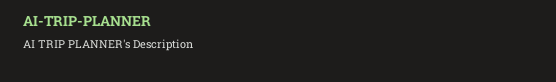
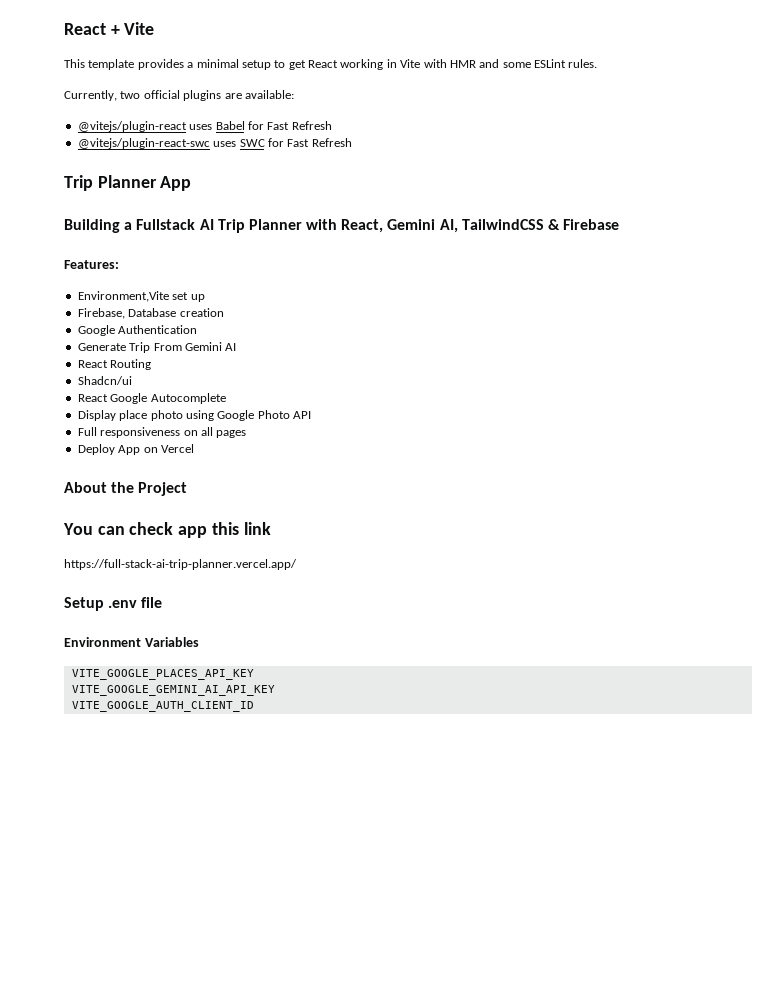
- AI-TRIP-PLANNER
- AI TRIP PLANNER's Description
+ React + Vite
+ This template provides a minimal setup to get React working in Vite with HMR and some ESLint rules.
+ Currently, two official plugins are available:
+ @vitejs/plugin-react uses Babel for Fast Refresh
+ @vitejs/plugin-react-swc uses SWC for Fast Refresh
+ Trip Planner App
+ Building a Fullstack AI Trip Planner with React, Gemini AI, TailwindCSS & Firebase
+ Features:
+ Environment,Vite set up
+ Firebase, Database creation
+ Google Authentication
+ Generate Trip From Gemini AI
+ React Routing
+ Shadcn/ui
+ React Google Autocomplete
+ Display place photo using Google Photo API
+ Full responsiveness on all pages
+ Deploy App on Vercel
+ About the Project
+ You can check app this link
+ https://full-stack-ai-trip-planner.vercel.app/
+ Setup .env file
+ Environment Variables
+ VITE_GOOGLE_PLACES_API_KEY
+ VITE_GOOGLE_GEMINI_AI_API_KEY
+ VITE_GOOGLE_AUTH_CLIENT_ID

